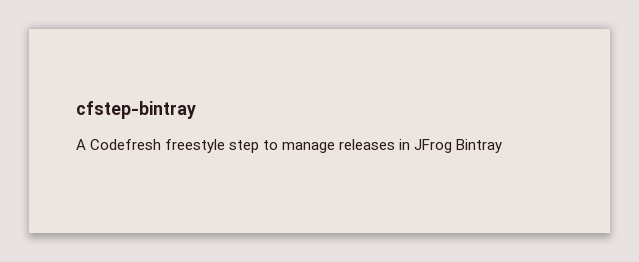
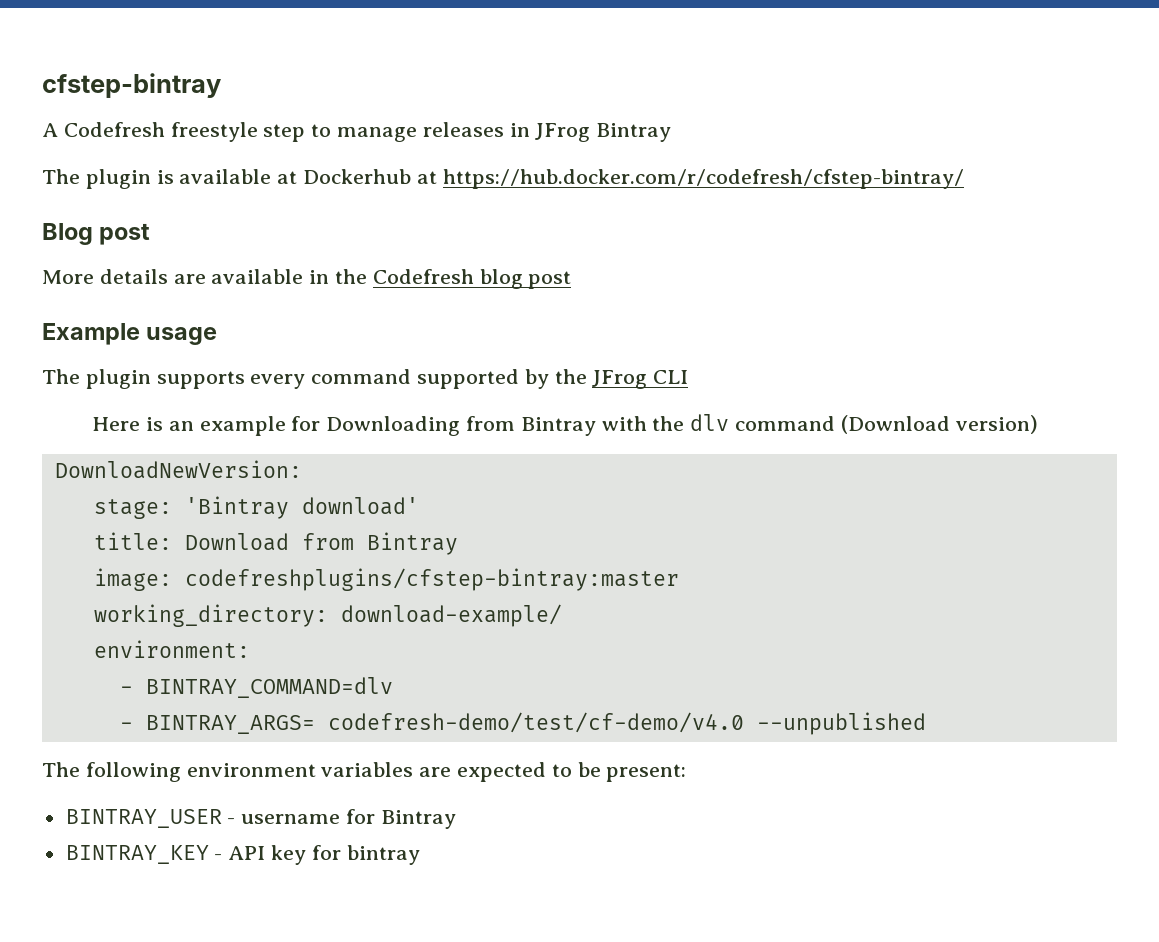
+ The plugin is available at Dockerhub at https://hub.docker.com/r/codefresh/cfstep-bintray/
+ Blog post
+ More details are available in the Codefresh blog post
+ Example usage
+ The plugin supports every command supported by the JFrog CLI
+ Here is an example for Downloading from Bintray with the dlv command (Download version)
+ DownloadNewVersion:
+ stage: 'Bintray download'
+ title: Download from Bintray
+ image: codefreshplugins/cfstep-bintray:master
+ working_directory: download-example/
+ environment:
+ - BINTRAY_COMMAND=dlv
+ - BINTRAY_ARGS= codefresh-demo/test/cf-demo/v4.0 --unpublished
+ The following environment variables are expected to be present:
+ BINTRAY_USER - username for Bintray
+ BINTRAY_KEY - API key for bintray

